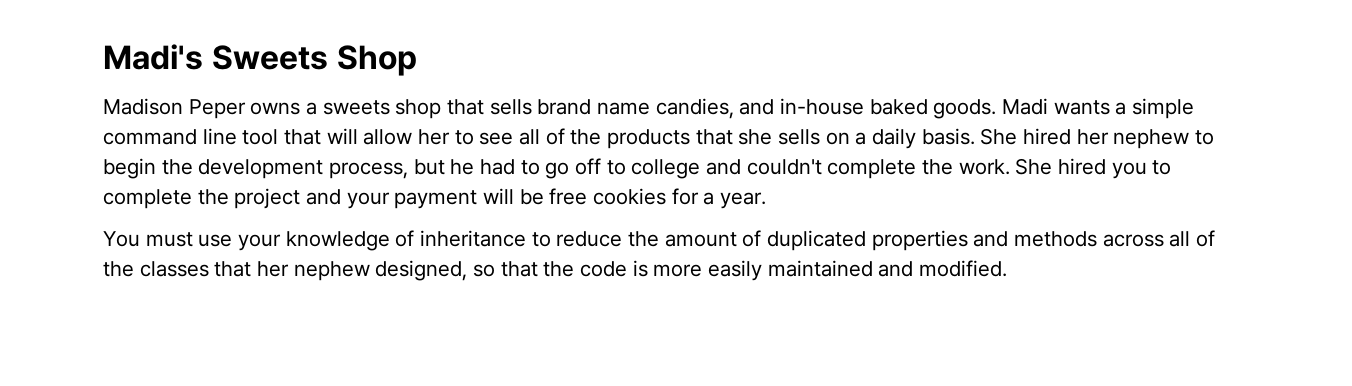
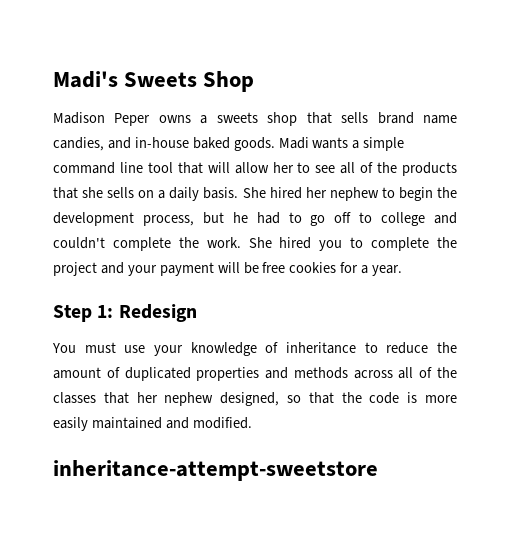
+ Step 1: Redesign
+ inheritance-attempt-sweetstore

